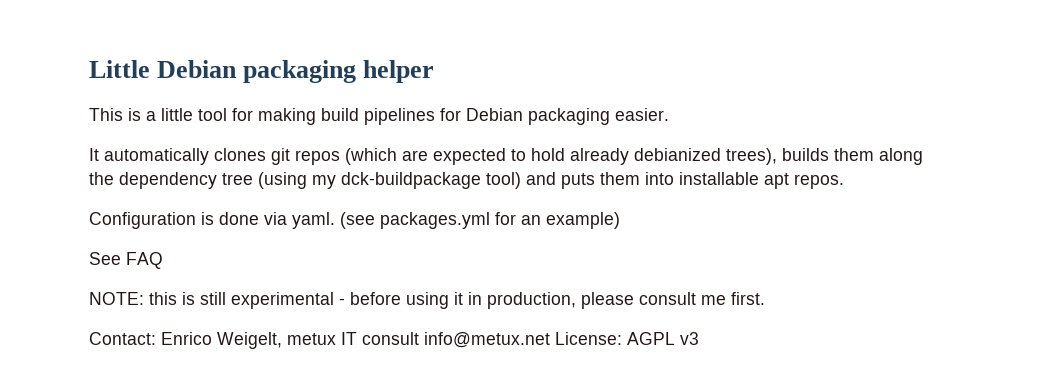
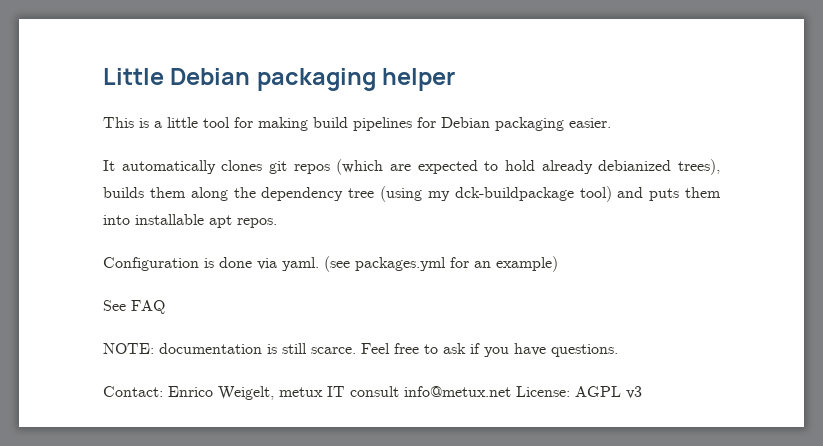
- NOTE: this is still experimental - before using it in production, please consult me first.
+ NOTE: documentation is still scarce. Feel free to ask if you have questions.

